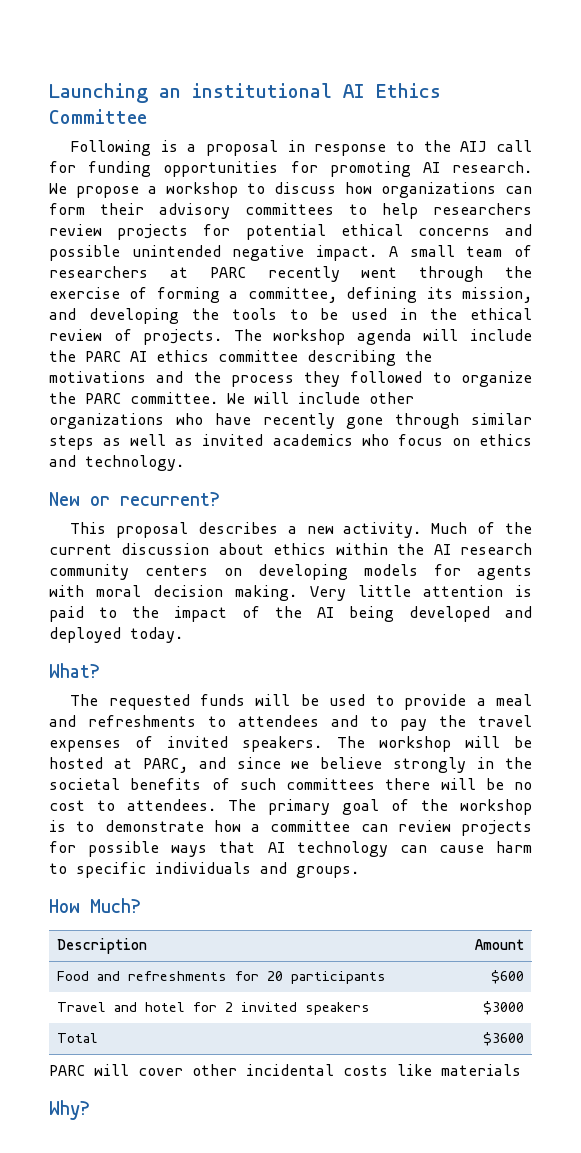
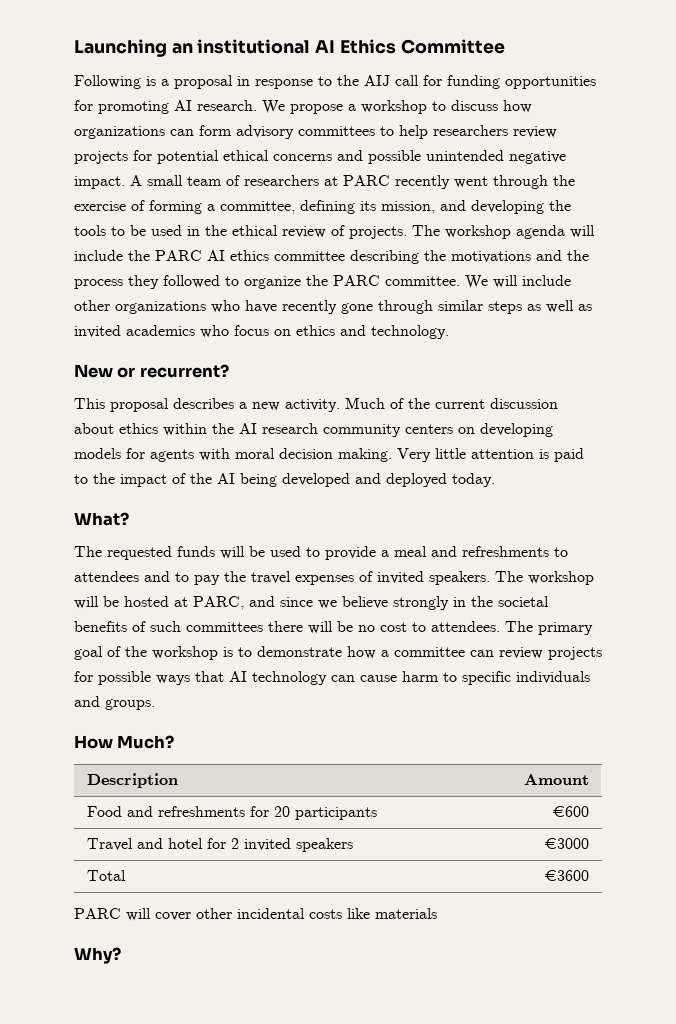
- We propose a workshop to discuss how organizations can form their advisory committees to help researchers review projects for potential ethical concerns and possible unintended negative impact.
+ We propose a workshop to discuss how organizations can form advisory committees to help researchers review projects for potential ethical concerns and possible unintended negative impact.
- Food and refreshments for 20 participants | $600
+ Food and refreshments for 20 participants | €600
- Travel and hotel for 2 invited speakers | $3000
+ Travel and hotel for 2 invited speakers | €3000
- Total | $3600
+ Total | €3600

